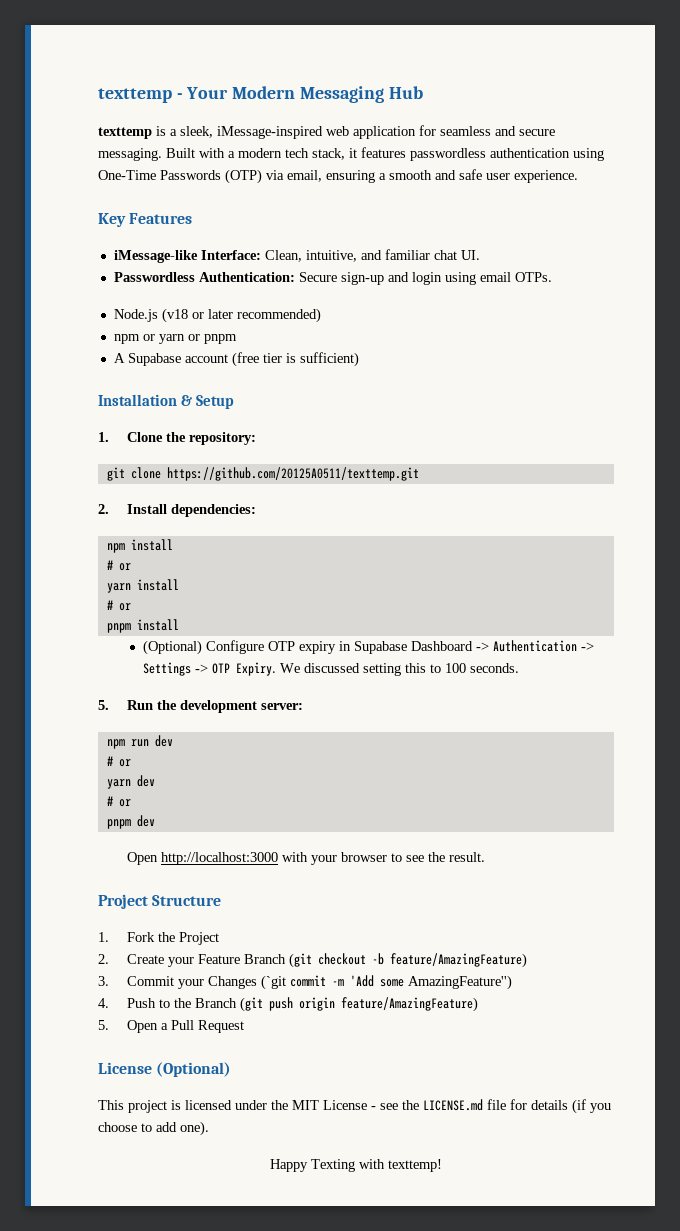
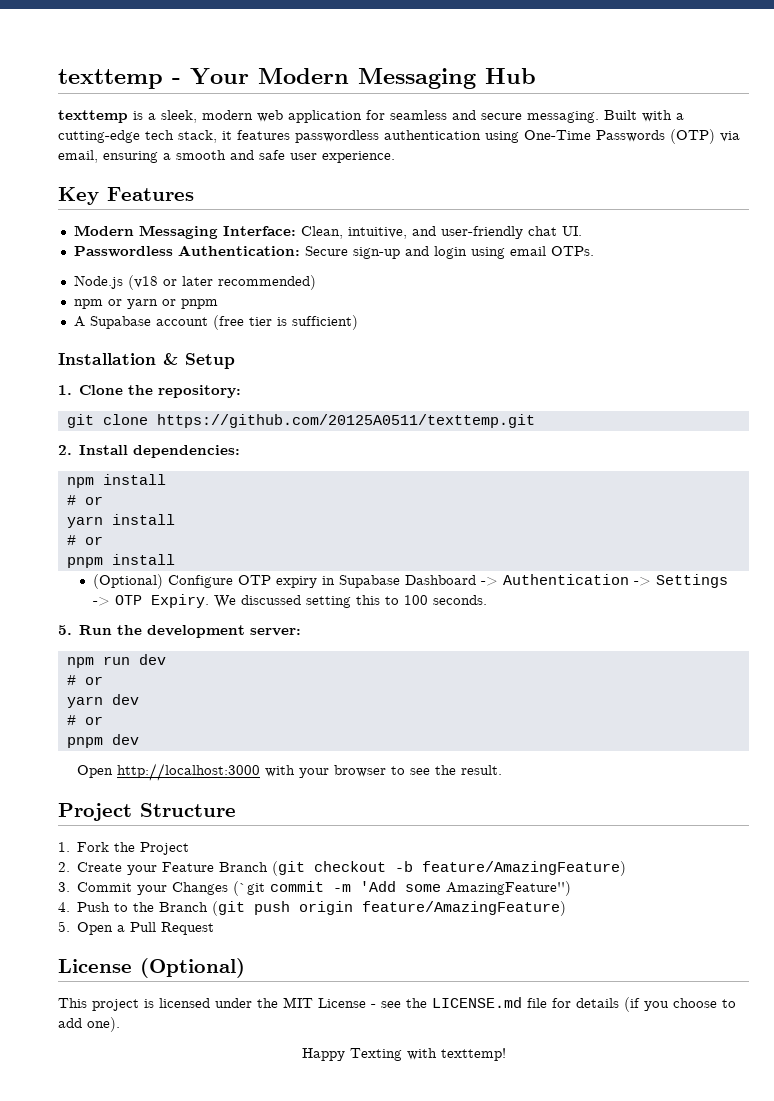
- texttemp is a sleek, iMessage-inspired web application for seamless and secure messaging.
+ texttemp is a sleek, modern web application for seamless and secure messaging.
- Built with a modern tech stack, it features passwordless authentication using One-Time Passwords (OTP) via email, ensuring a smooth and safe user experience.
+ Built with a cutting-edge tech stack, it features passwordless authentication using One-Time Passwords (OTP) via email, ensuring a smooth and safe user experience.
- iMessage-like Interface: Clean, intuitive, and familiar chat UI.
+ Modern Messaging Interface: Clean, intuitive, and user-friendly chat UI.

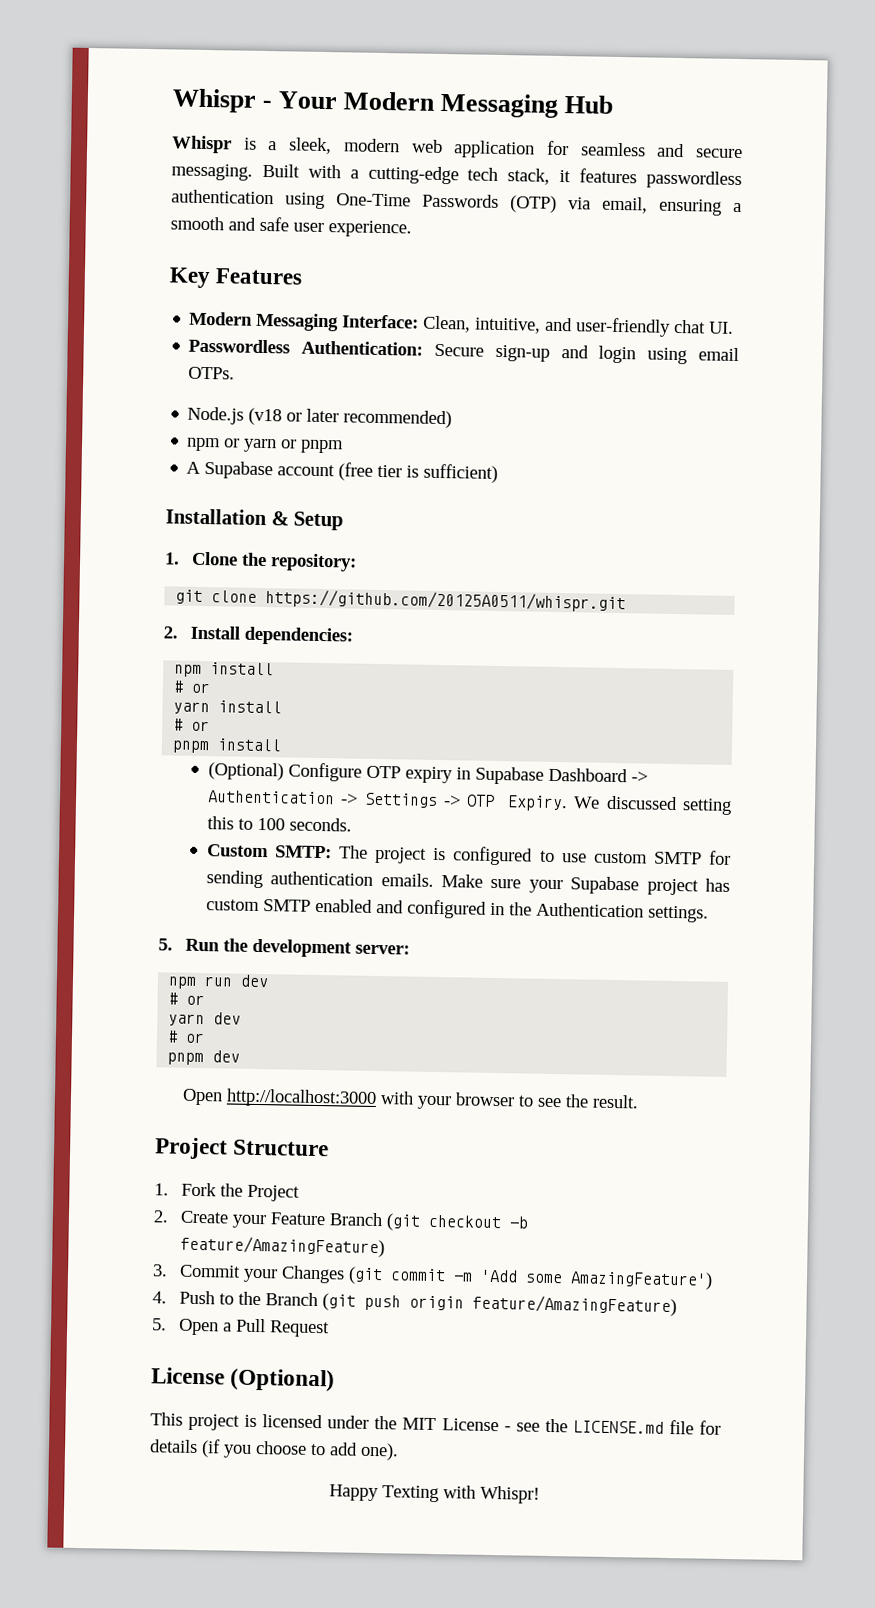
- texttemp - Your Modern Messaging Hub
+ Whispr - Your Modern Messaging Hub
- texttemp is a sleek, modern web application for seamless and secure messaging.
+ Whispr is a sleek, modern web application for seamless and secure messaging.
- git clone https://github.com/20125A0511/texttemp.git
+ git clone https://github.com/20125A0511/whispr.git
+ Custom SMTP: The project is configured to use custom SMTP for sending authentication emails. Make sure your Supabase project has custom SMTP enabled and configured in the Authentication settings.
- 3. Commit your Changes (`git commit -m 'Add some AmazingFeature'')
+ 3. Commit your Changes (git commit -m 'Add some AmazingFeature')
- Happy Texting with texttemp!
+ Happy Texting with Whispr!

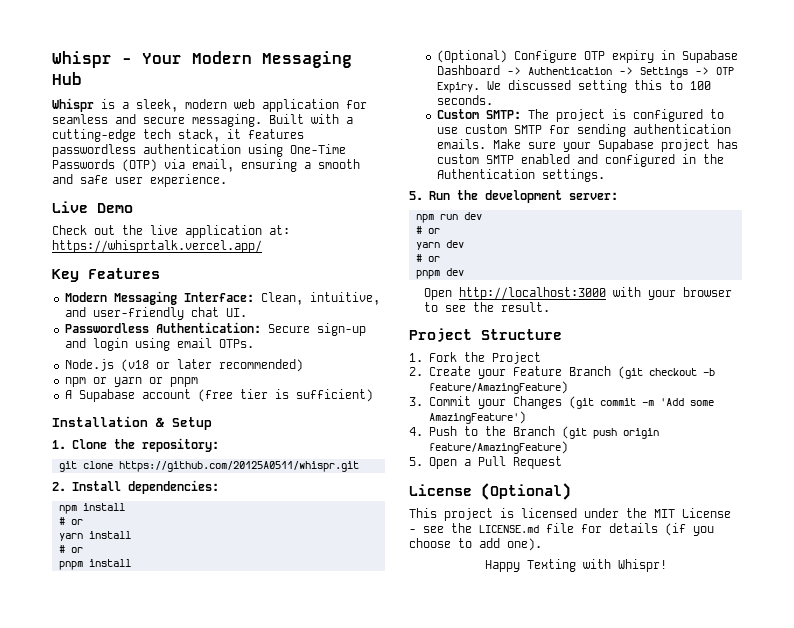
+ Live Demo
+ Check out the live application at: https://whisprtalk.vercel.app/

